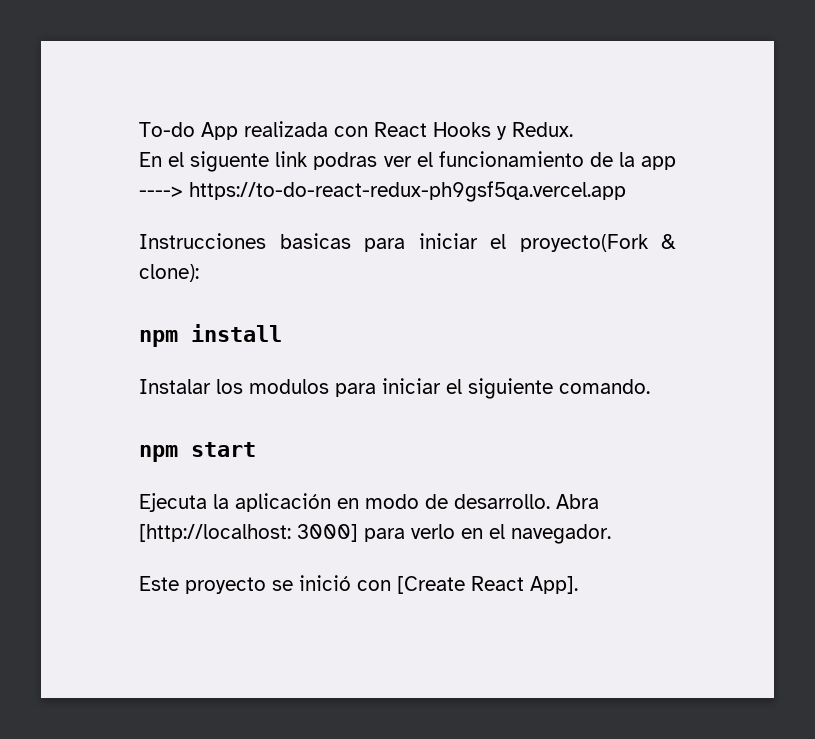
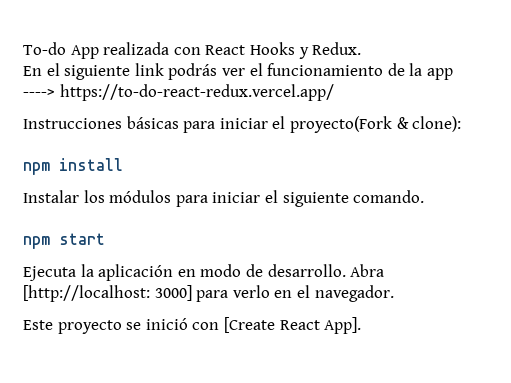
- En el siguente link podras ver el funcionamiento de la app ----> https://to-do-react-redux-ph9gsf5qa.vercel.app
+ En el siguiente link podrás ver el funcionamiento de la app ----> https://to-do-react-redux.vercel.app/
- Instrucciones basicas para iniciar el proyecto(Fork & clone):
+ Instrucciones básicas para iniciar el proyecto(Fork & clone):
- Instalar los modulos para iniciar el siguiente comando.
+ Instalar los módulos para iniciar el siguiente comando.

